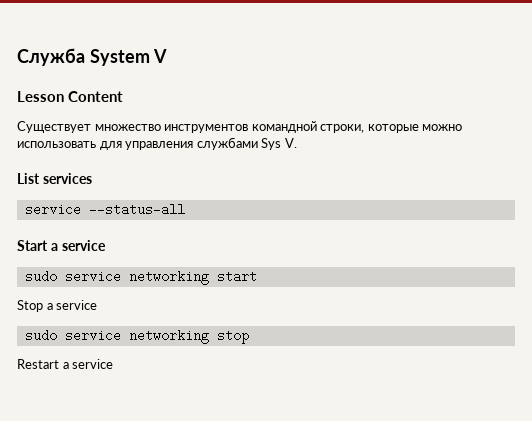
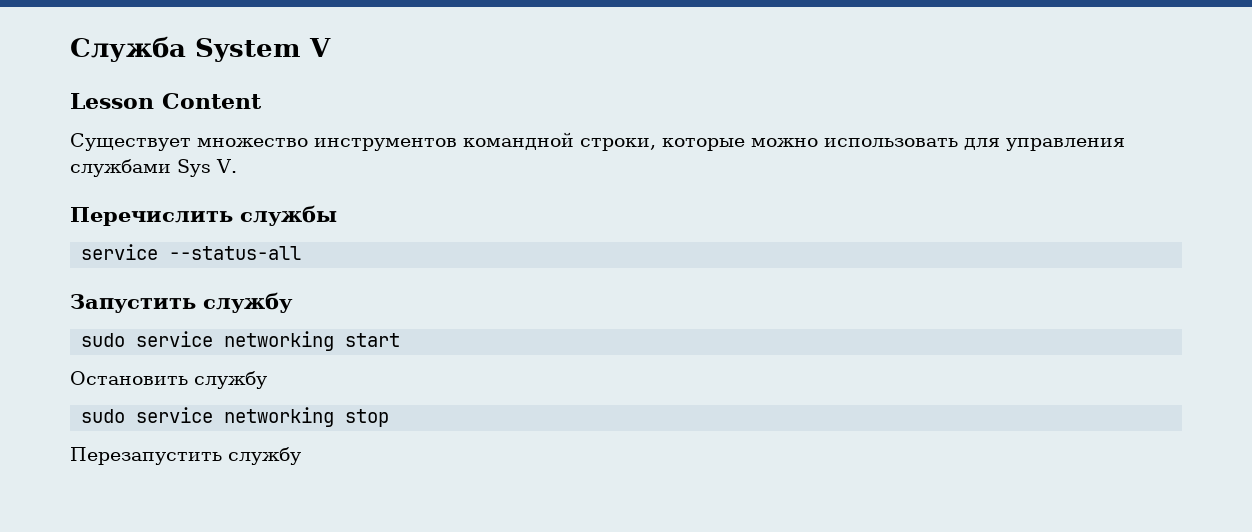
- List services
+ Перечислить службы
- Start a service
+ Запустить службу
- Stop a service
+ Остановить службу
- Restart a service
+ Перезапустить службу

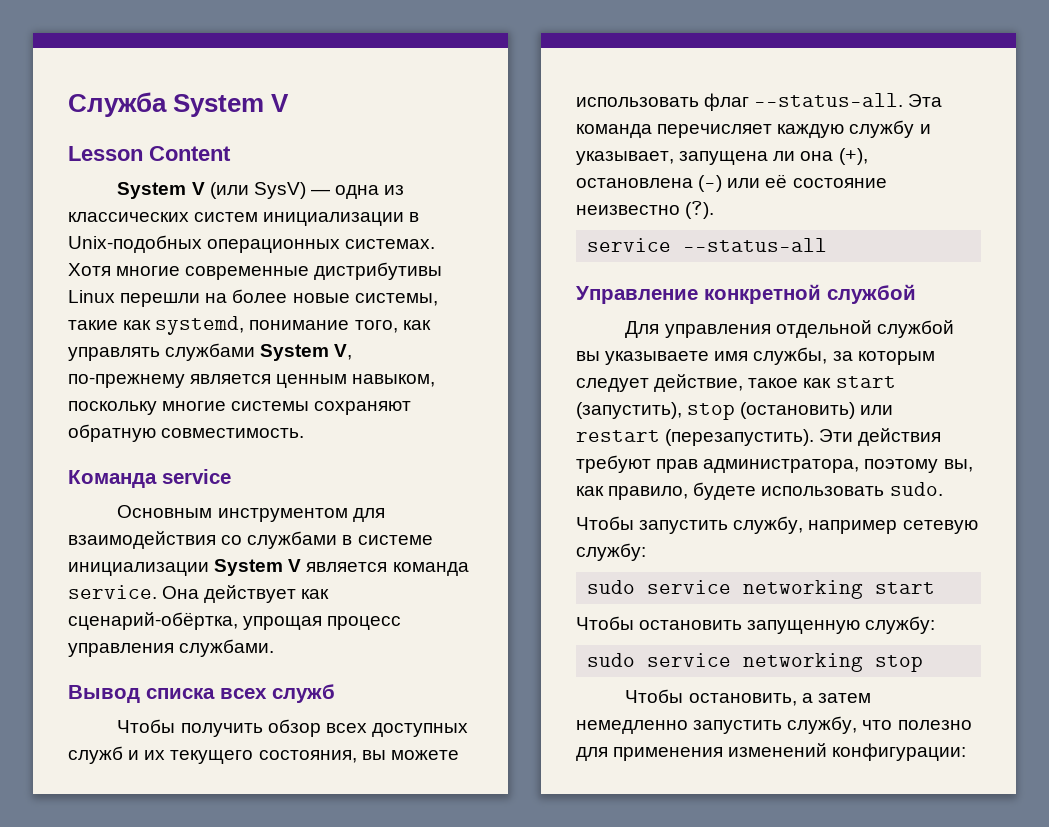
- Существует множество инструментов командной строки, которые можно использовать для управления службами Sys V.
- Перечислить службы
+ System V (или SysV) — одна из классических систем инициализации в Unix-подобных операционных системах. Хотя многие современные дистрибутивы Linux перешли на более новые системы, такие как systemd, понимание того, как управлять службами System V, по-прежнему является ценным навыком, поскольку многие системы сохраняют обратную совместимость.
+ Команда service
+ Основным инструментом для взаимодействия со службами в системе инициализации System V является команда service. Она действует как сценарий-обёртка, упрощая процесс управления службами.
+ Вывод списка всех служб
+ Чтобы получить обзор всех доступных служб и их текущего состояния, вы можете использовать флаг --status-all. Эта команда перечисляет каждую службу и указывает, запущена ли она (+), остановлена (-) или её состояние неизвестно (?).
  service --status-all
- Запустить службу
+ Управление конкретной службой
+ Для управления отдельной службой вы указываете имя службы, за которым следует действие, такое как start (запустить), stop (остановить) или restart (перезапустить). Эти действия требуют прав администратора, поэтому вы, как правило, будете использовать sudo.
+ Чтобы запустить службу, например сетевую службу:
- Остановить службу
+ Чтобы остановить запущенную службу:
- Перезапустить службу
+ Чтобы остановить, а затем немедленно запустить службу, что полезно для применения изменений конфигурации:

